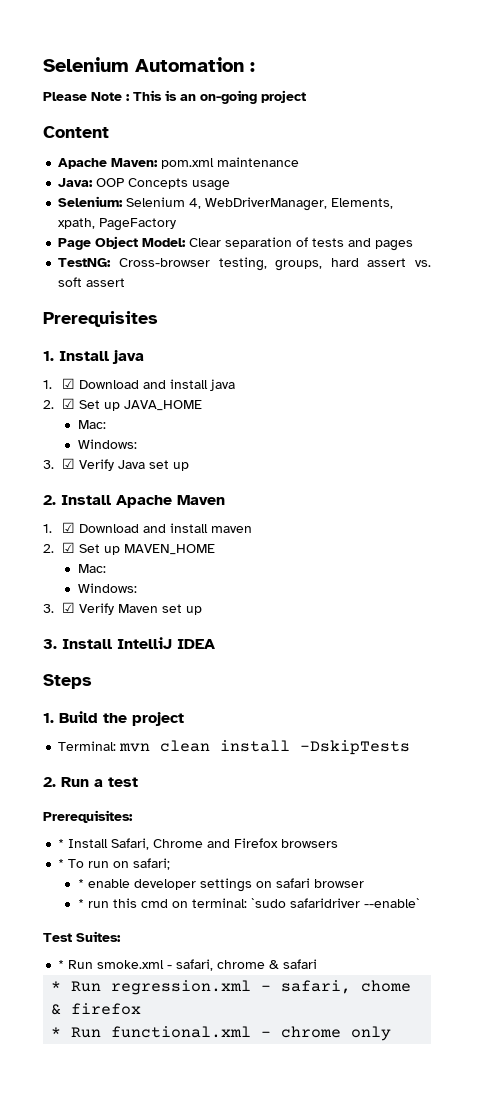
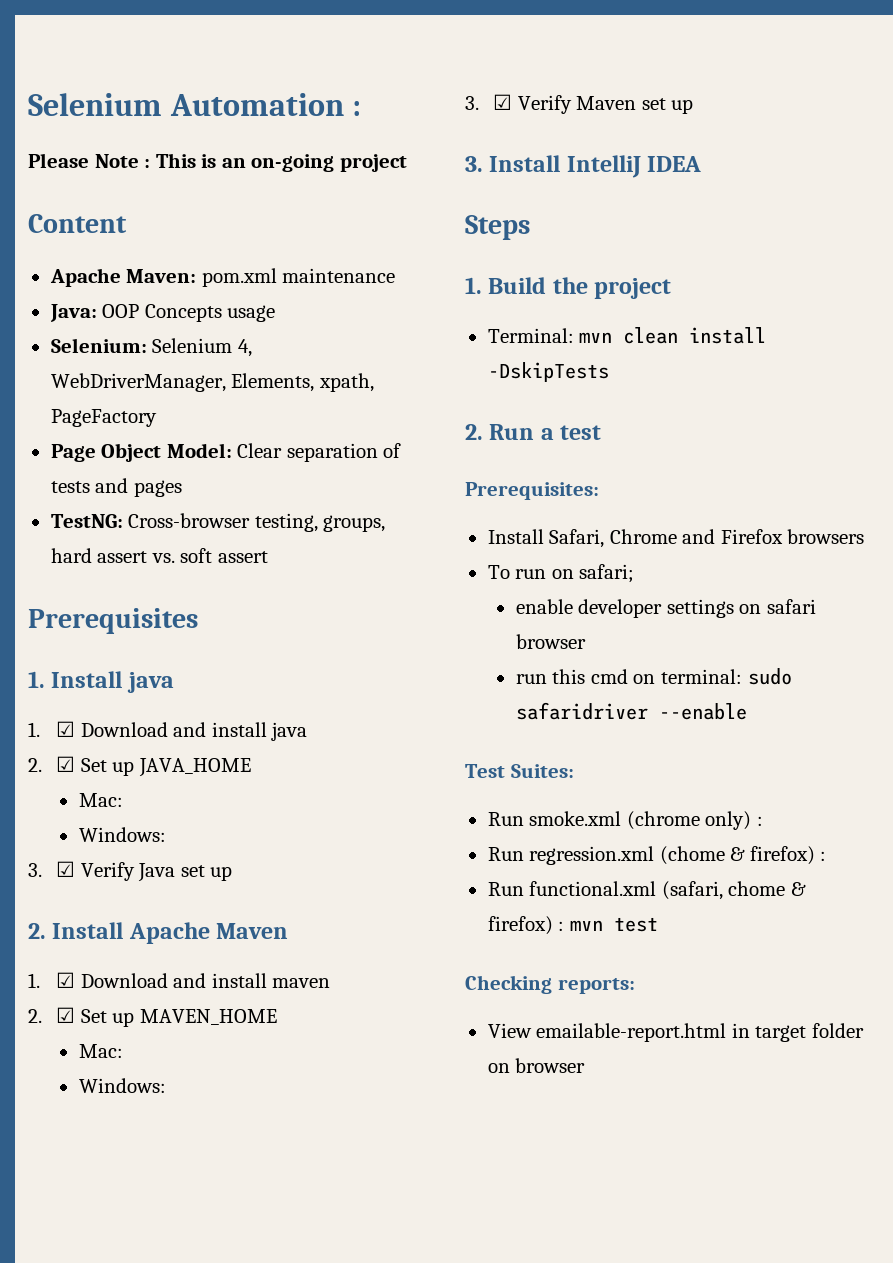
- * Install Safari, Chrome and Firefox browsers
+ Install Safari, Chrome and Firefox browsers
- * To run on safari;
+ To run on safari;
- * enable developer settings on safari browser
+ enable developer settings on safari browser
- * run this cmd on terminal: `sudo safaridriver --enable`
+ run this cmd on terminal: sudo safaridriver --enable
- * Run smoke.xml - safari, chrome & safari
- * Run regression.xml - safari, chome & firefox
- * Run functional.xml - chrome only
+ Run smoke.xml (chrome only) :
+ Run regression.xml (chome & firefox) :
+ Run functional.xml (safari, chome & firefox) : mvn test
+ Checking reports:
+ View emailable-report.html in target folder on browser

